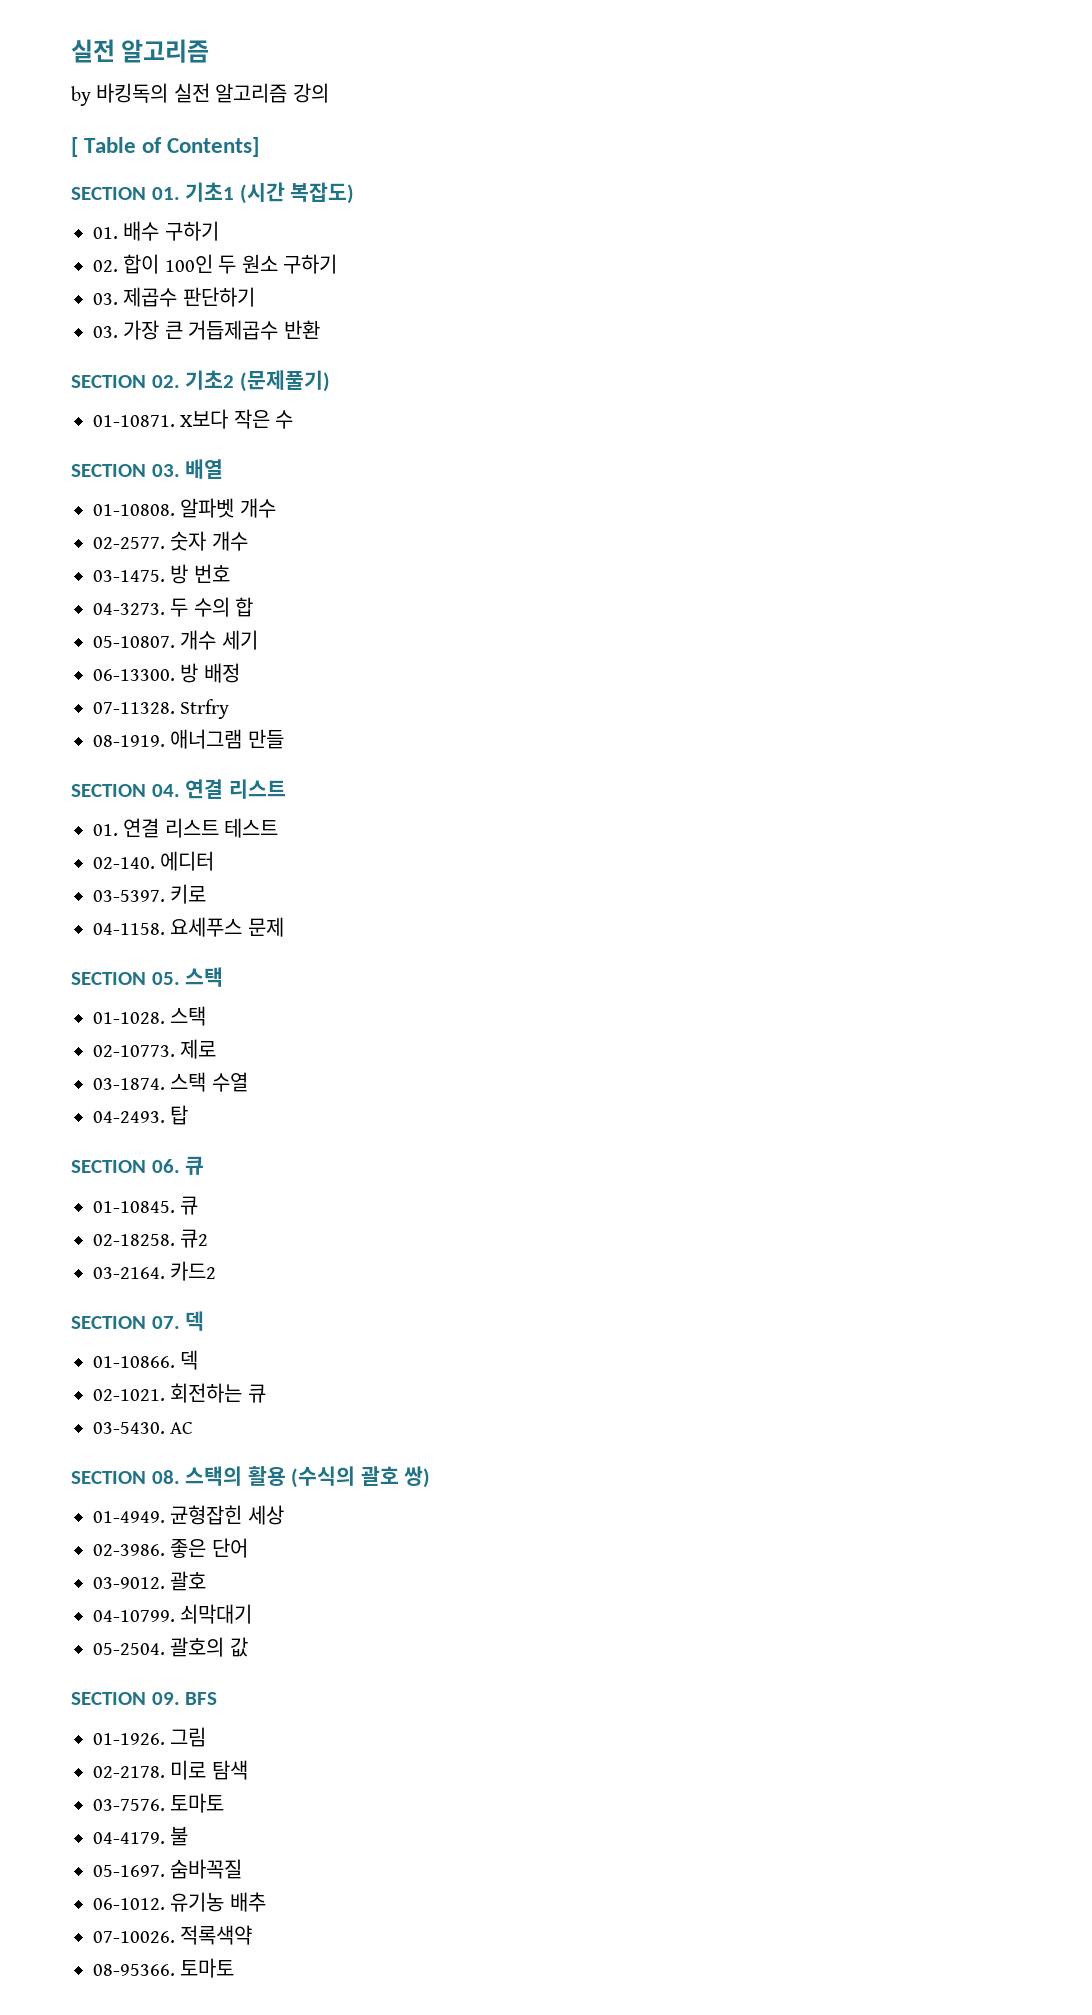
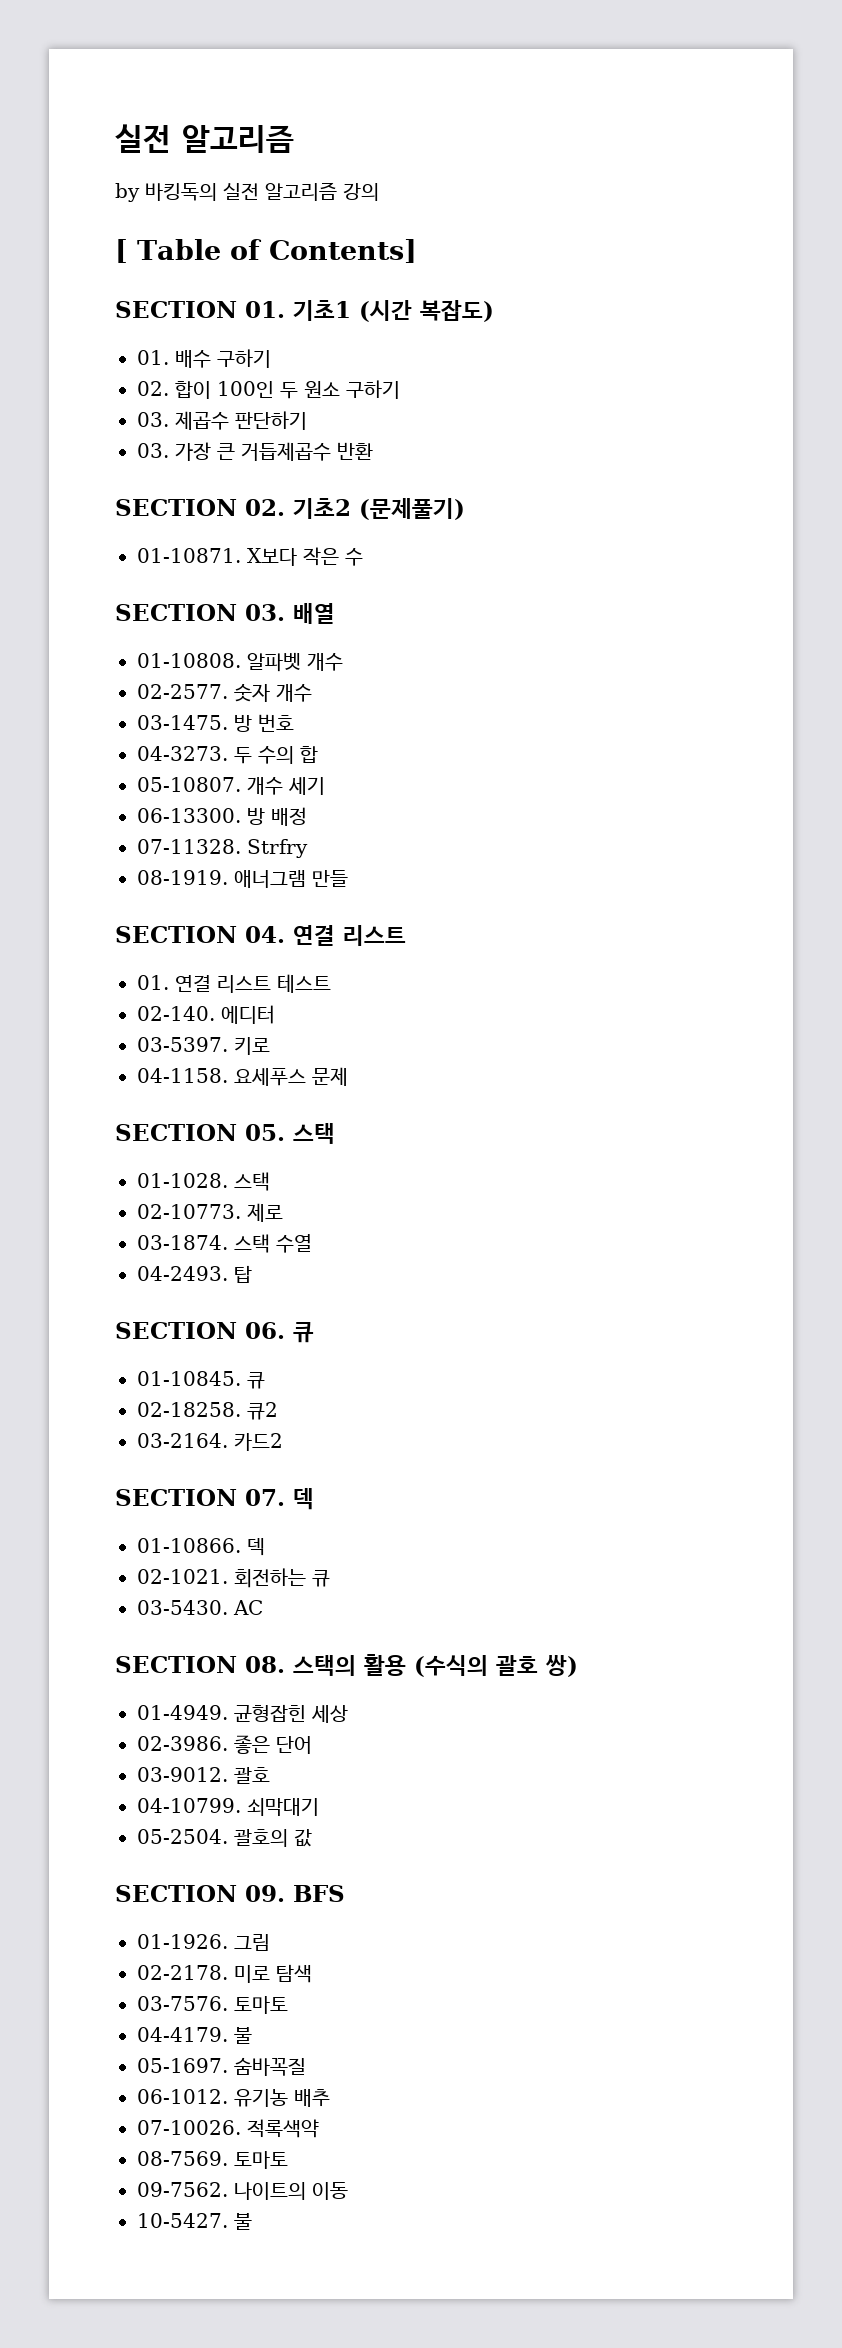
- 08-95366. 토마토
+ 08-7569. 토마토
+ 09-7562. 나이트의 이동
+ 10-5427. 불

